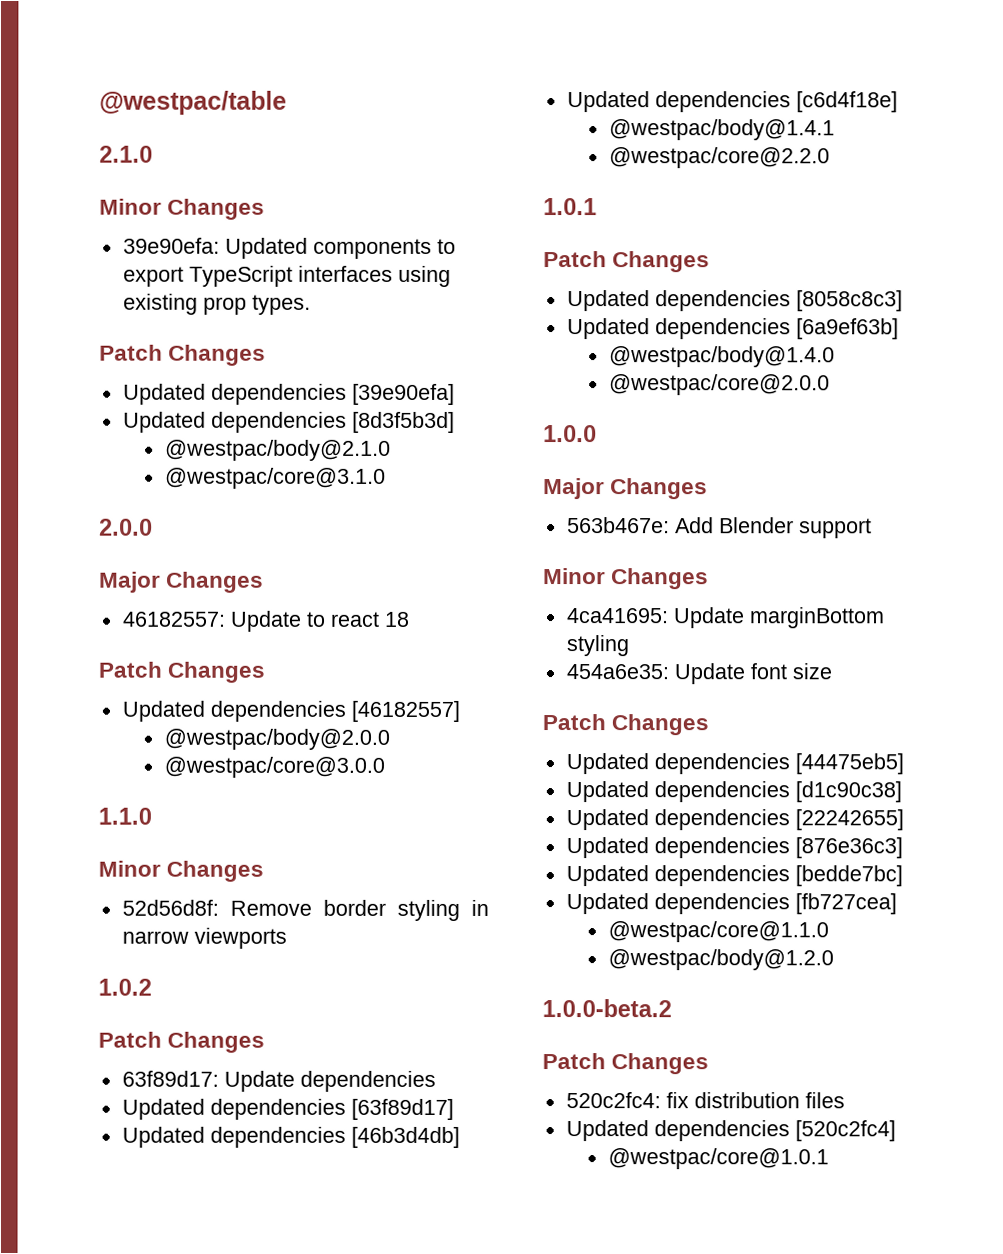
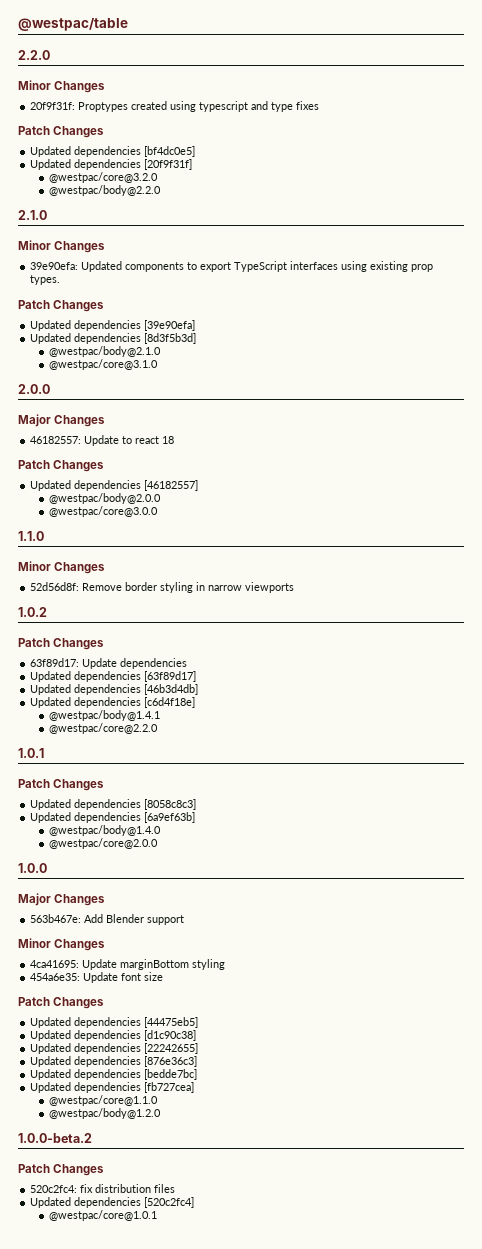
+ 2.2.0
+ Minor Changes
+ 20f9f31f: Proptypes created using typescript and type fixes
+ Patch Changes
+ Updated dependencies [bf4dc0e5]
+ Updated dependencies [20f9f31f]
+ @westpac/core@3.2.0
+ @westpac/body@2.2.0

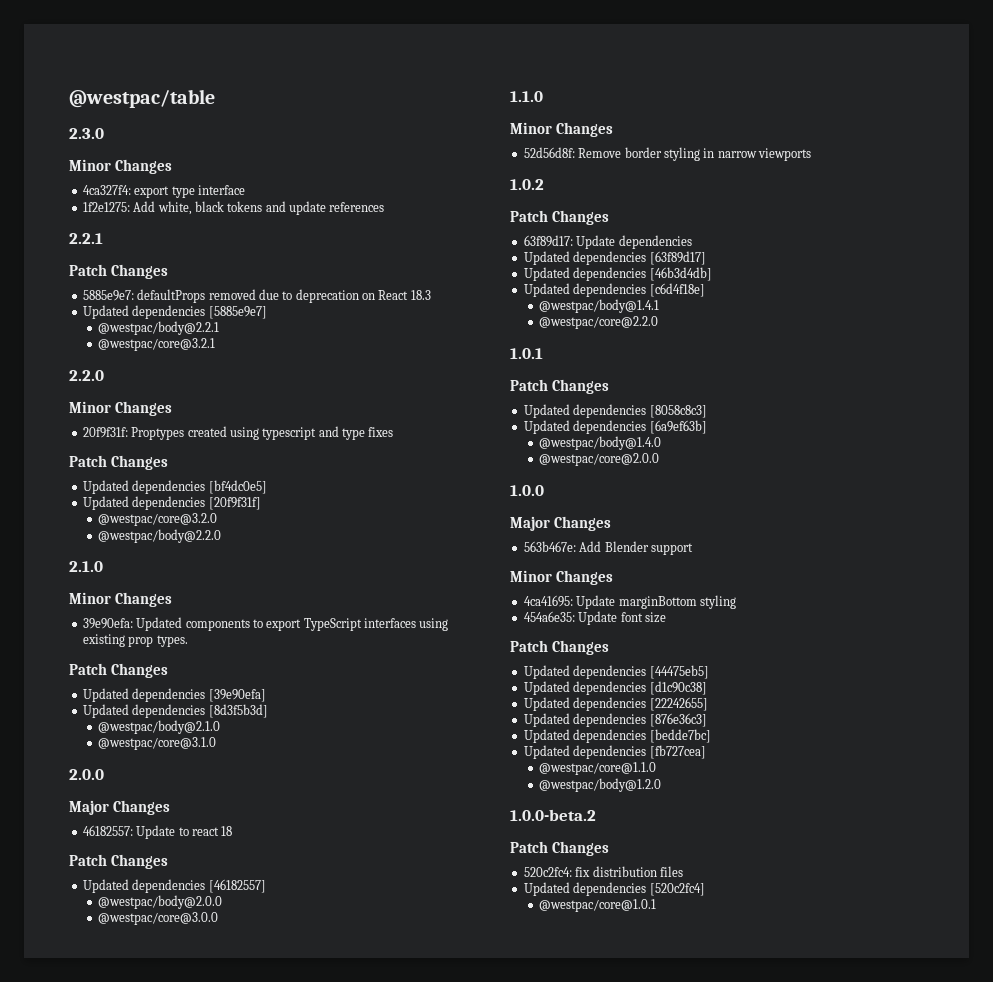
+ 2.3.0
+ Minor Changes
+ 4ca327f4: export type interface
+ 1f2e1275: Add white, black tokens and update references
+ 2.2.1
+ Patch Changes
+ 5885e9e7: defaultProps removed due to deprecation on React 18.3
+ Updated dependencies [5885e9e7]
+ @westpac/body@2.2.1
+ @westpac/core@3.2.1

